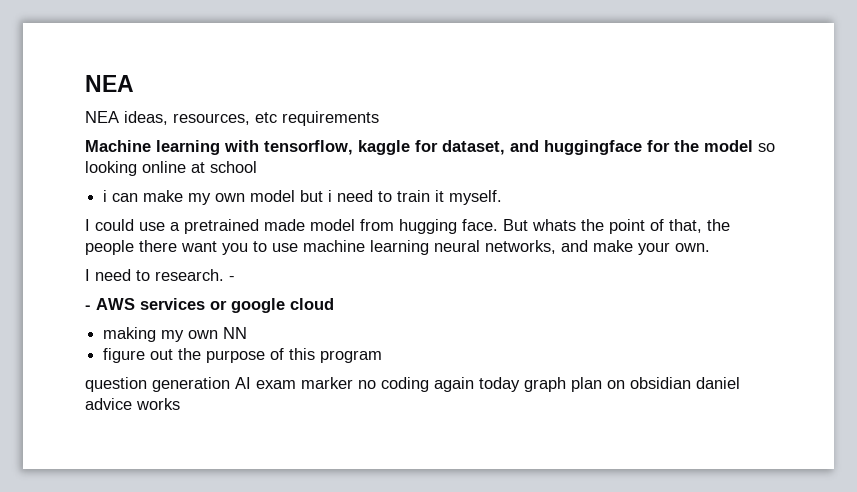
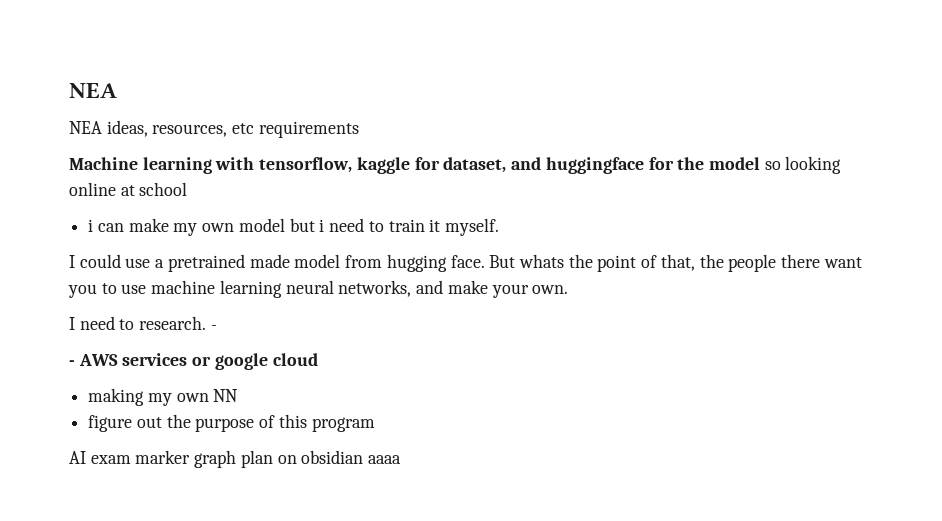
- question generation AI exam marker no coding again today graph plan on obsidian daniel advice works
+ AI exam marker graph plan on obsidian aaaa

